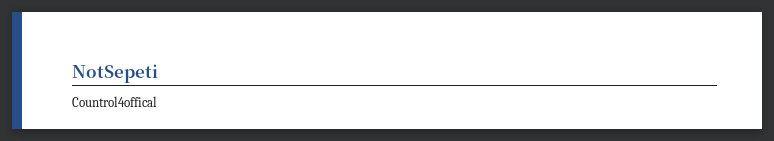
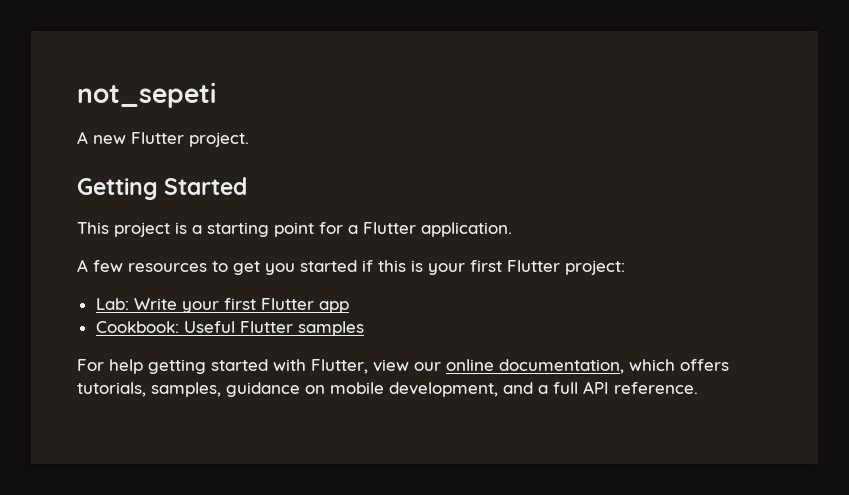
- NotSepeti
- Countrol4offical
+ not_sepeti
+ A new Flutter project.
+ Getting Started
+ This project is a starting point for a Flutter application.
+ A few resources to get you started if this is your first Flutter project:
+ Lab: Write your first Flutter app
+ Cookbook: Useful Flutter samples
+ For help getting started with Flutter, view our online documentation, which offers tutorials, samples, guidance on mobile development, and a full API reference.

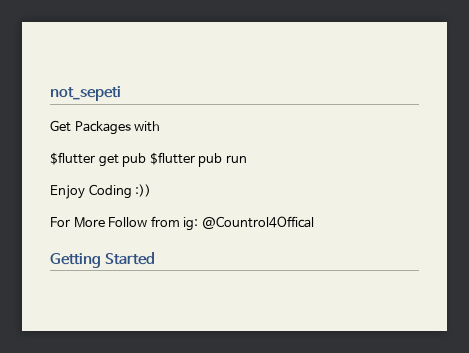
- A new Flutter project.
+ Get Packages with
+ $flutter get pub $flutter pub run
+ Enjoy Coding :))
+ For More Follow from ig: @Countrol4Offical
  Getting Started
- This project is a starting point for a Flutter application.
- A few resources to get you started if this is your first Flutter project:
- Lab: Write your first Flutter app
- Cookbook: Useful Flutter samples
- For help getting started with Flutter, view our online documentation, which offers tutorials, samples, guidance on mobile development, and a full API reference.

